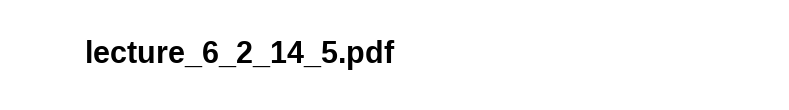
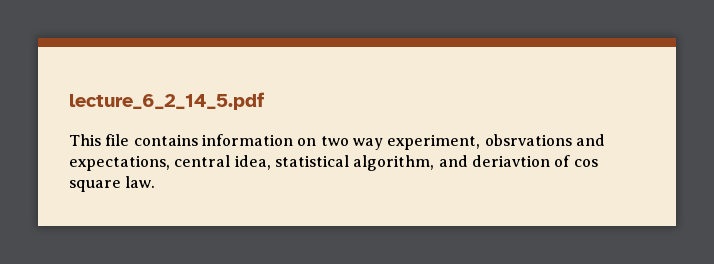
+ This file contains information on two way experiment, obsrvations and expectations, central idea, statistical algorithm, and deriavtion of cos square law.

